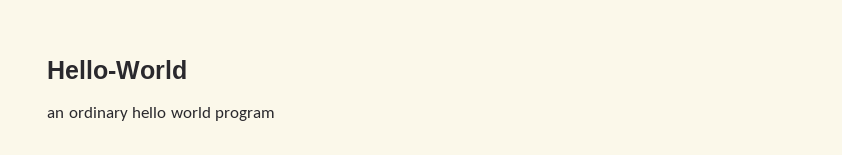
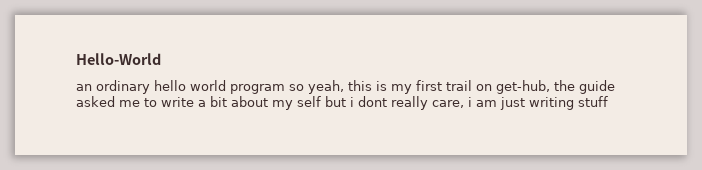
- an ordinary hello world program
+ an ordinary hello world program so yeah, this is my first trail on get-hub, the guide asked me to write a bit about my self but i dont really care, i am just writing stuff

